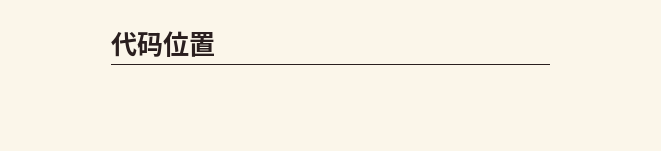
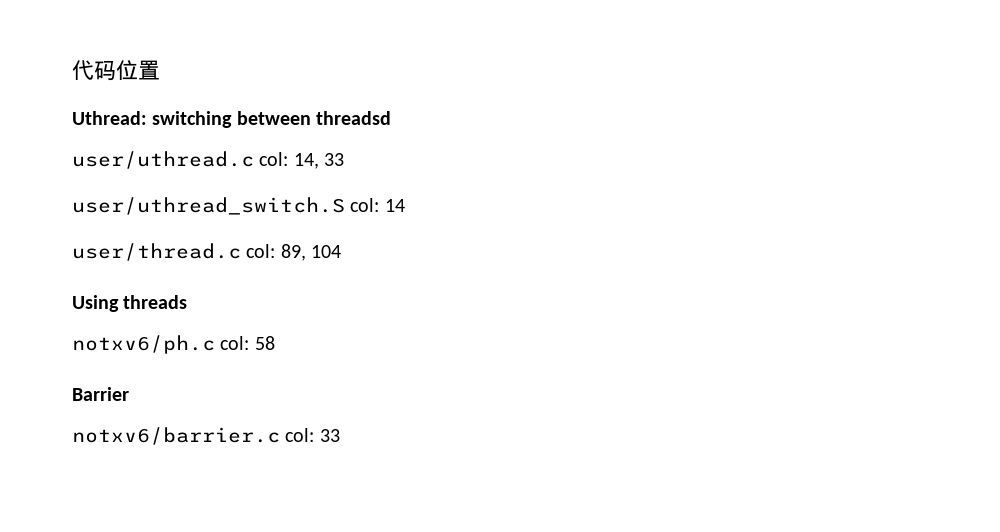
+ Uthread: switching between threadsd
+ user/uthread.c col: 14, 33
+ user/uthread_switch.S col: 14
+ user/thread.c col: 89, 104
+ Using threads
+ notxv6/ph.c col: 58
+ Barrier
+ notxv6/barrier.c col: 33

